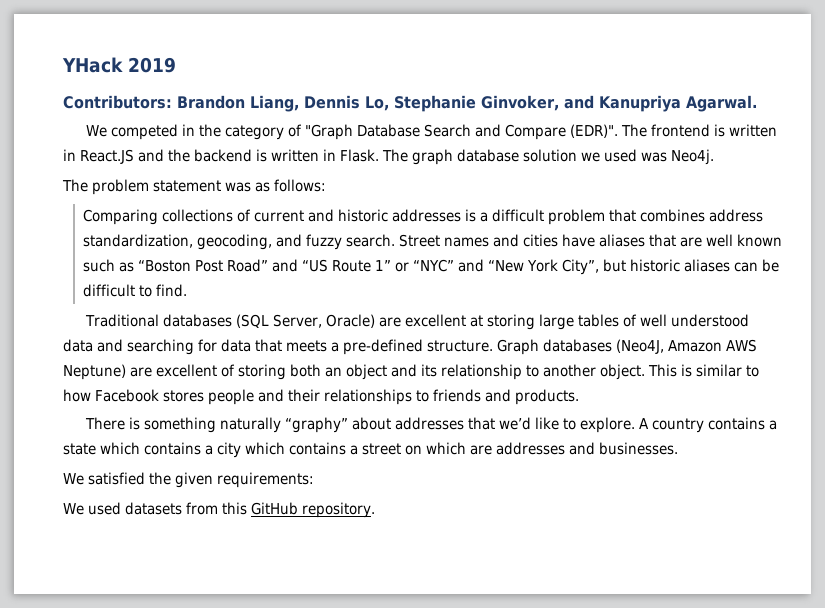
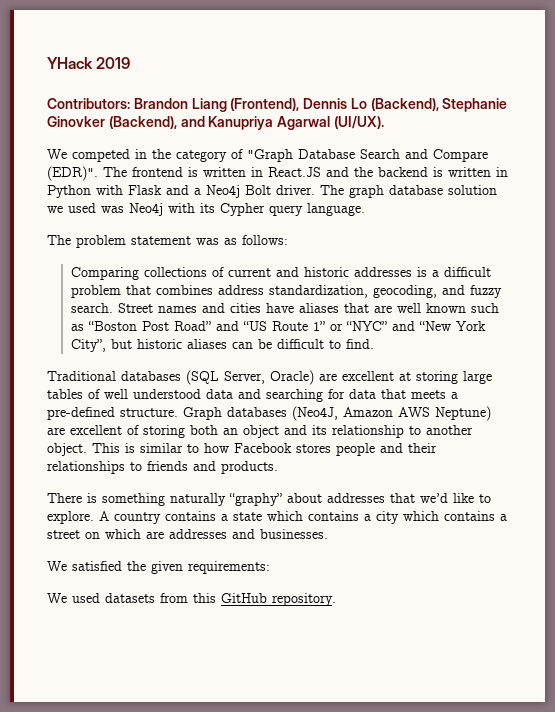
- Contributors: Brandon Liang, Dennis Lo, Stephanie Ginvoker, and Kanupriya Agarwal.
+ Contributors: Brandon Liang (Frontend), Dennis Lo (Backend), Stephanie Ginovker (Backend), and Kanupriya Agarwal (UI/UX).
- The frontend is written in React.JS and the backend is written in Flask.
+ The frontend is written in React.JS and the backend is written in Python with Flask and a Neo4j Bolt driver.
- The graph database solution we used was Neo4j.
+ The graph database solution we used was Neo4j with its Cypher query language.

